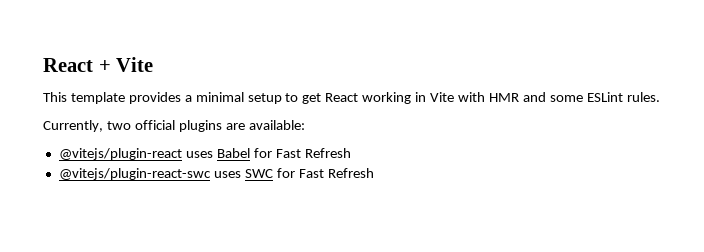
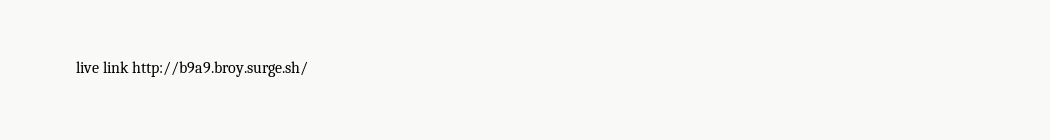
- React + Vite
- This template provides a minimal setup to get React working in Vite with HMR and some ESLint rules.
- Currently, two official plugins are available:
- @vitejs/plugin-react uses Babel for Fast Refresh
- @vitejs/plugin-react-swc uses SWC for Fast Refresh
+ live link http://b9a9.broy.surge.sh/

